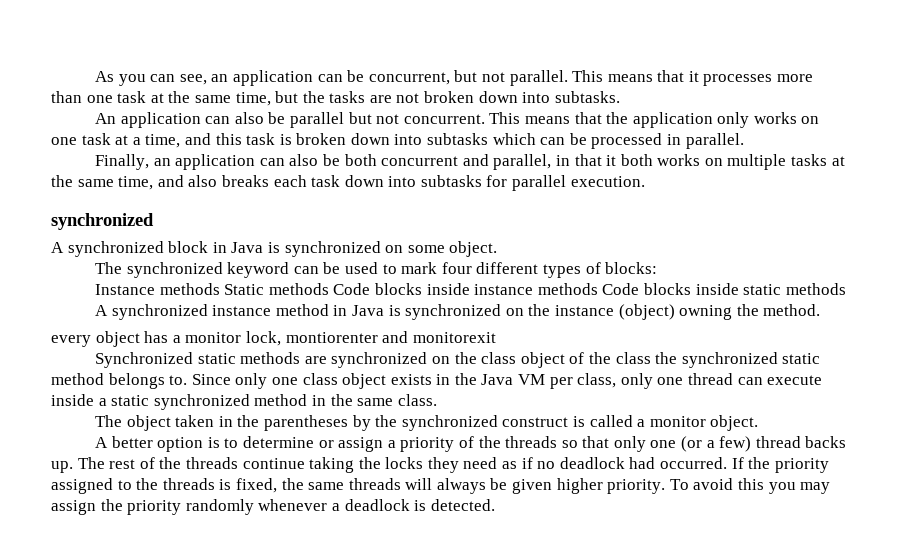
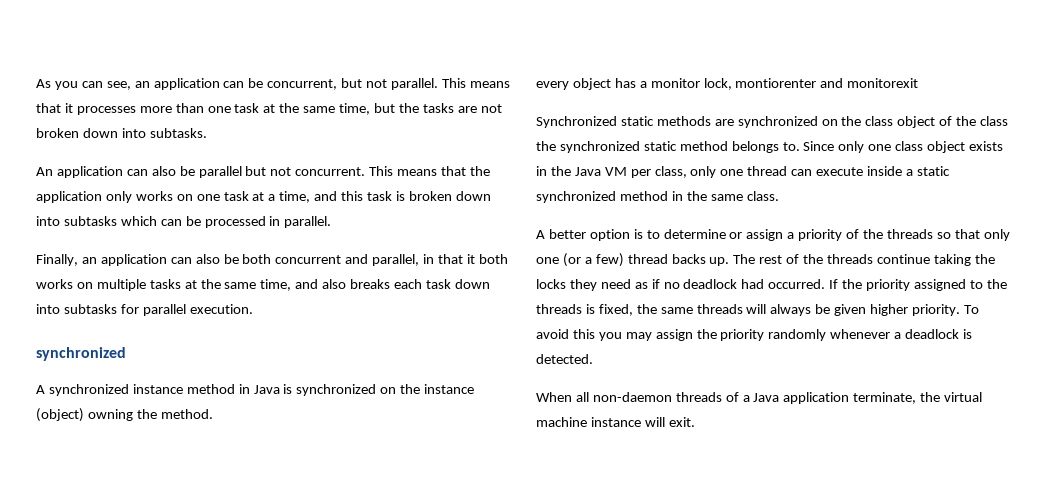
- A synchronized block in Java is synchronized on some object.
- The synchronized keyword can be used to mark four different types of blocks:
- Instance methods Static methods Code blocks inside instance methods Code blocks inside static methods
- The object taken in the parentheses by the synchronized construct is called a monitor object.
+ When all non-daemon threads of a Java application terminate, the virtual machine instance will exit.

